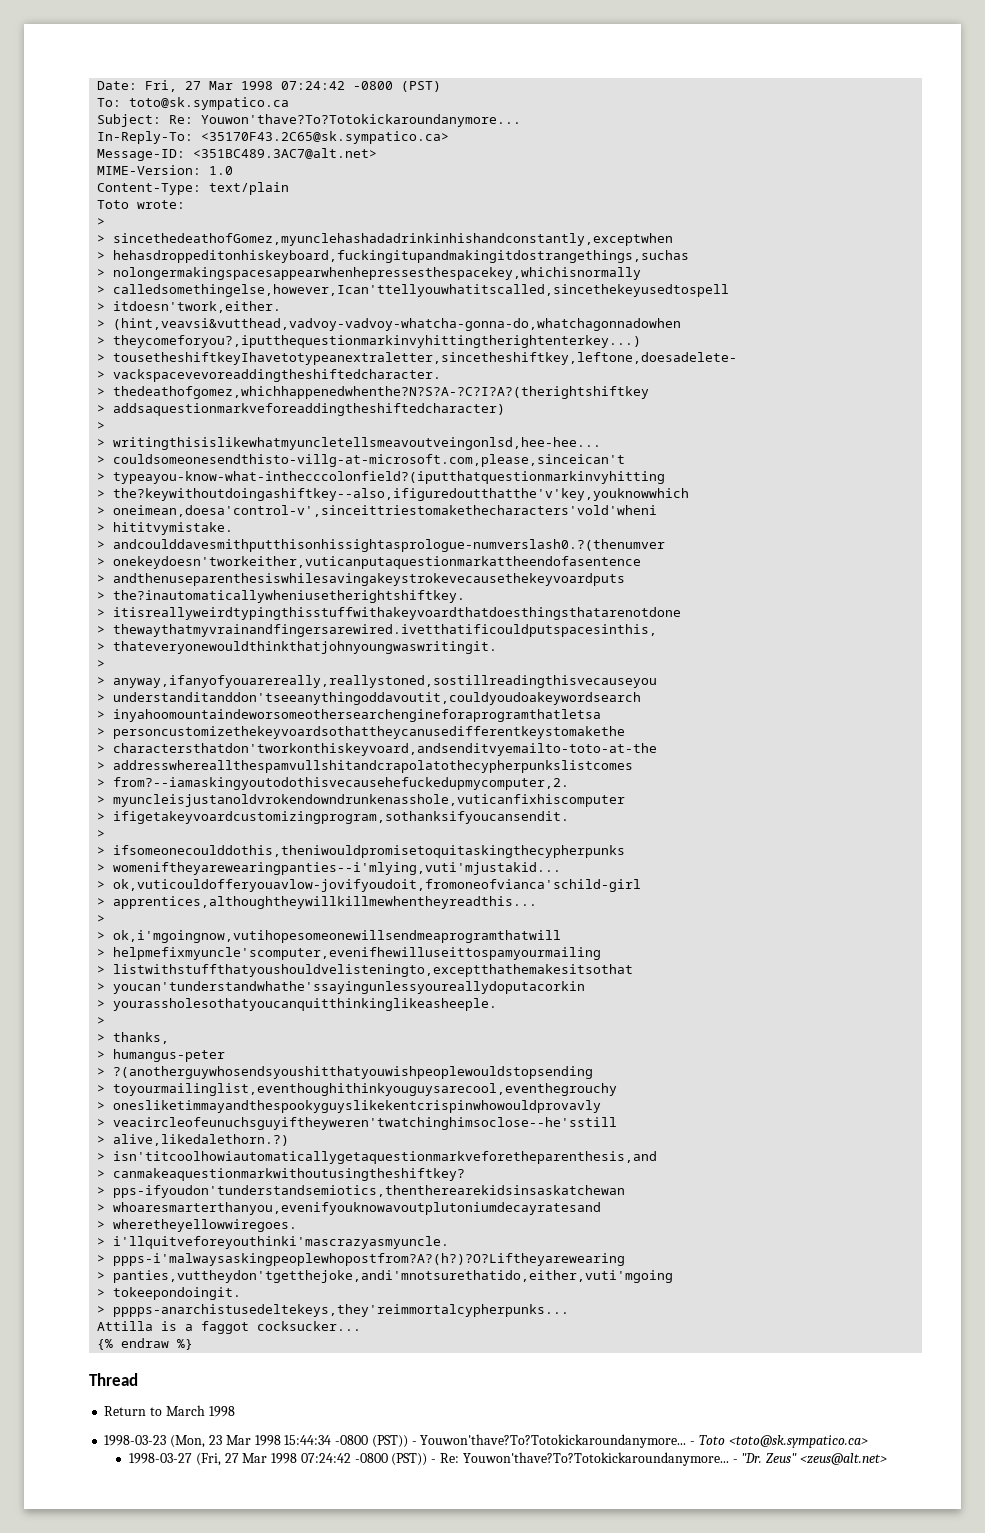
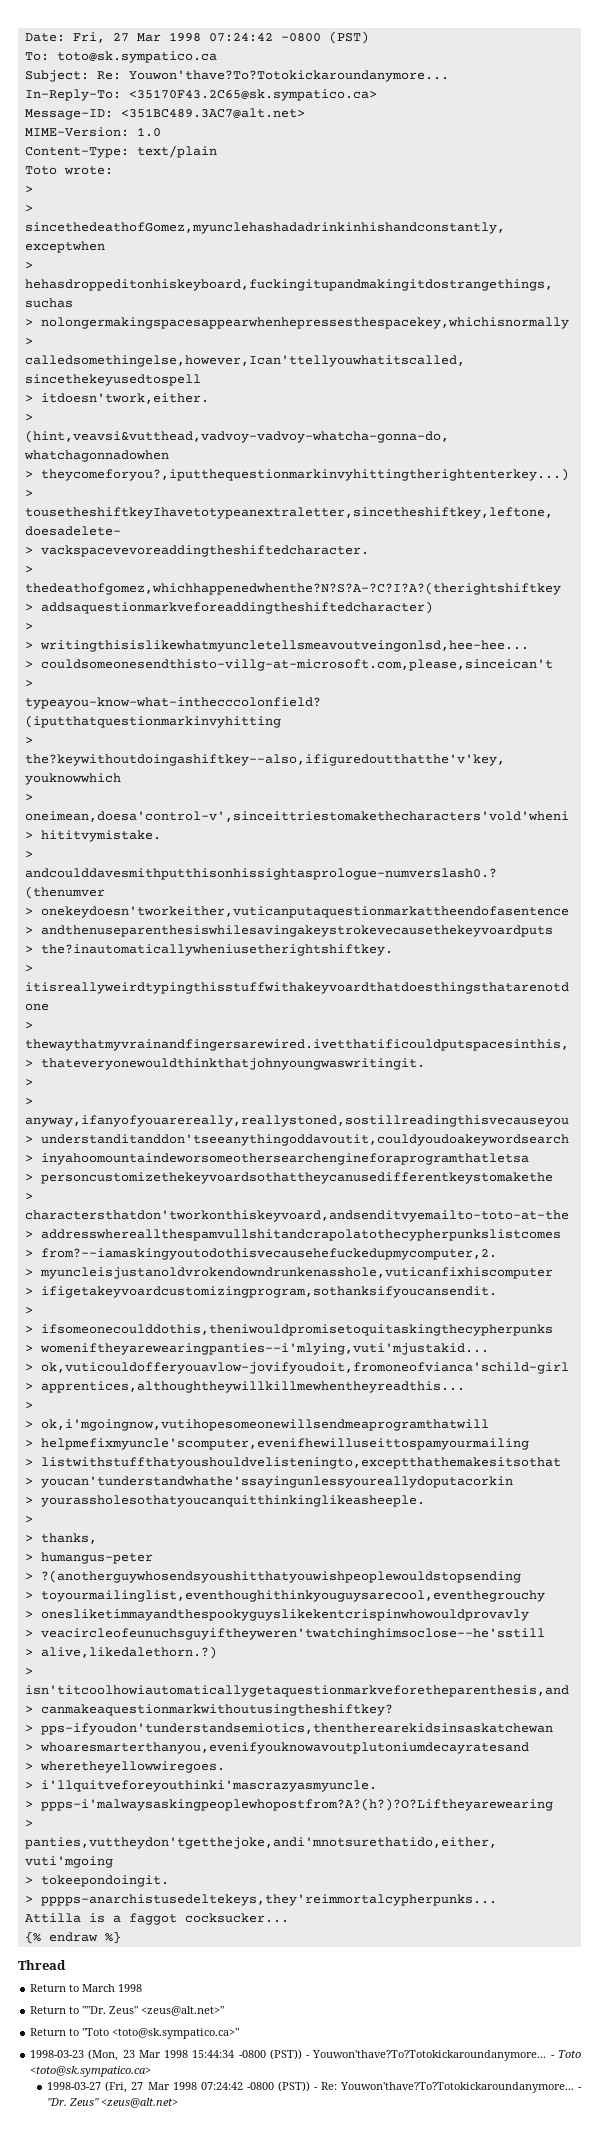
+ Return to ""Dr. Zeus" <zeus@alt.net>"
+ Return to "Toto <toto@sk.sympatico.ca>"

